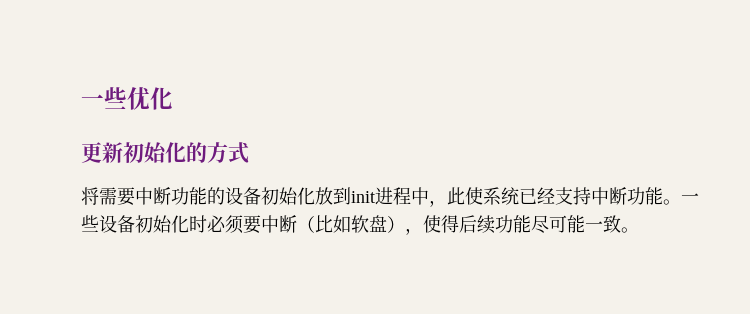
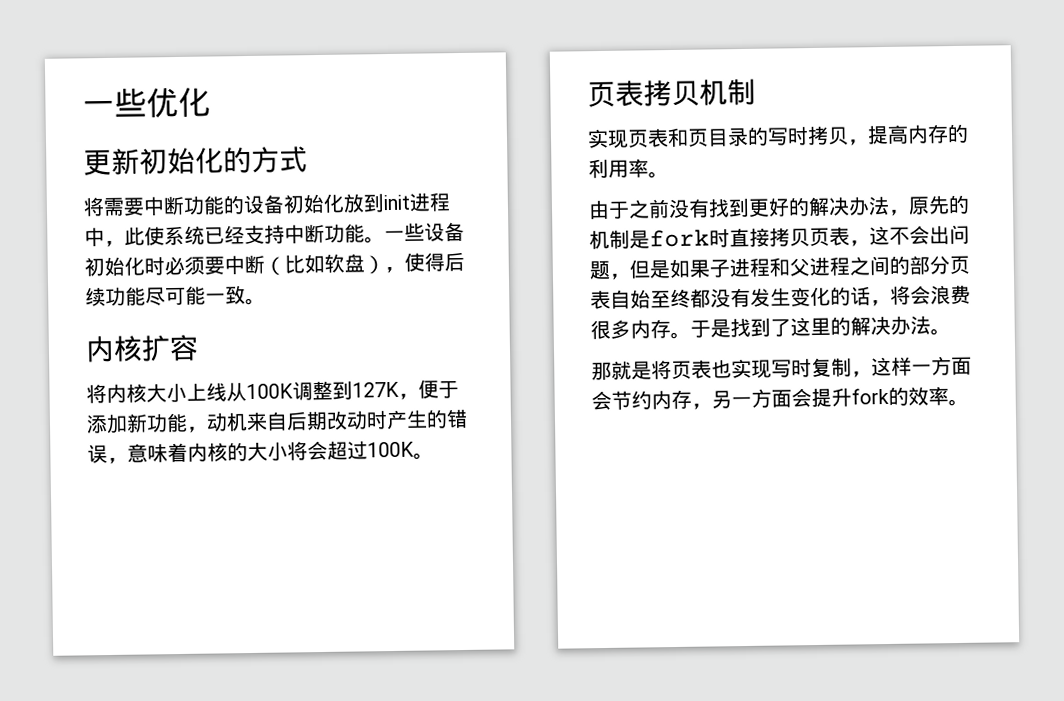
+ 内核扩容
+ 将内核大小上线从100K调整到127K，便于添加新功能，动机来自后期改动时产生的错误，意味着内核的大小将会超过100K。
+ 页表拷贝机制
+ 实现页表和页目录的写时拷贝，提高内存的利用率。
+ 由于之前没有找到更好的解决办法，原先的机制是fork时直接拷贝页表，这不会出问题，但是如果子进程和父进程之间的部分页表自始至终都没有发生变化的话，将会浪费很多内存。于是找到了这里的解决办法。
+ 那就是将页表也实现写时复制，这样一方面会节约内存，另一方面会提升fork的效率。

